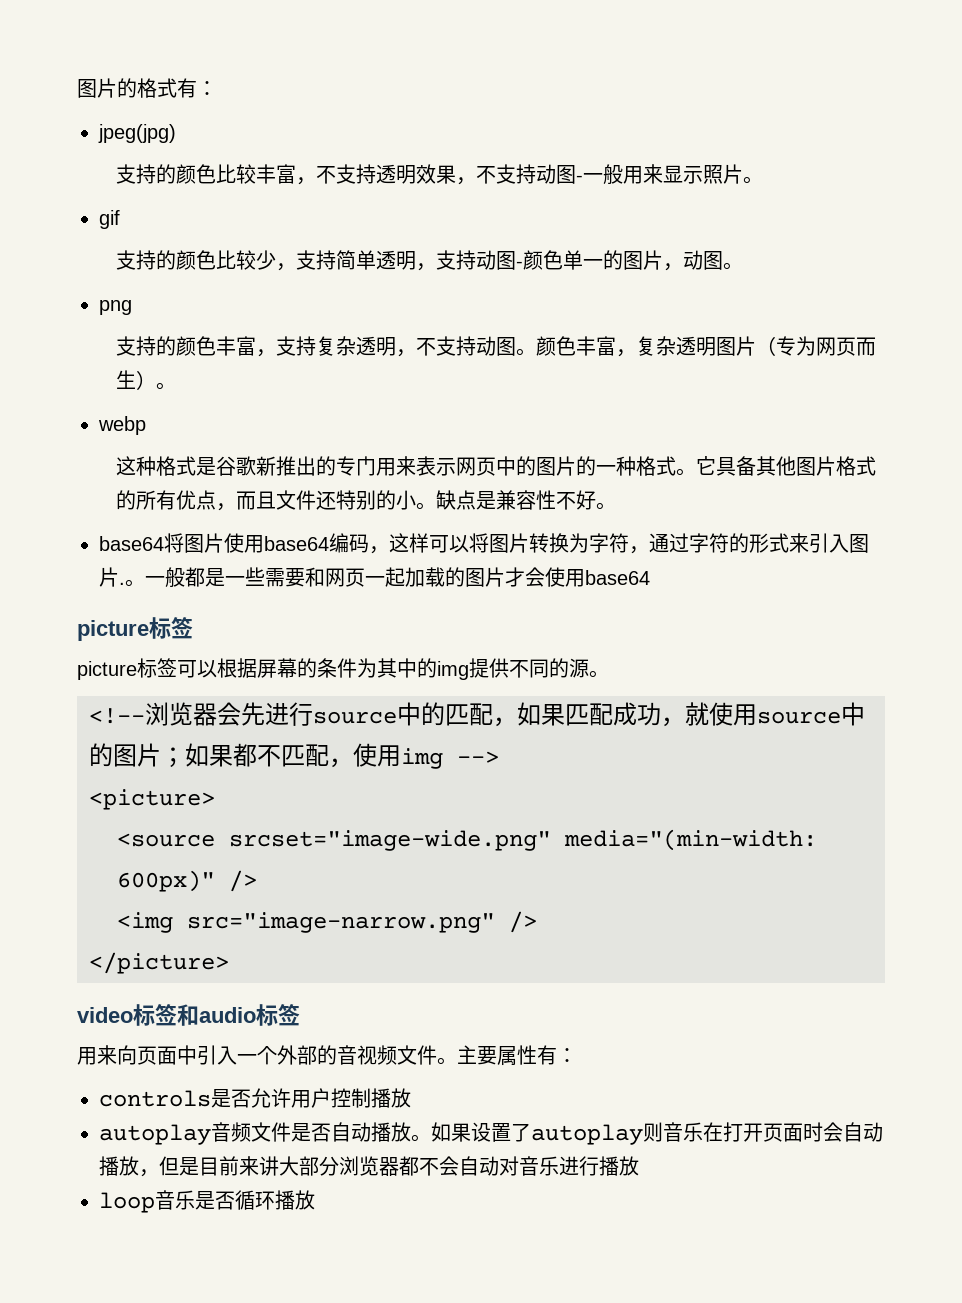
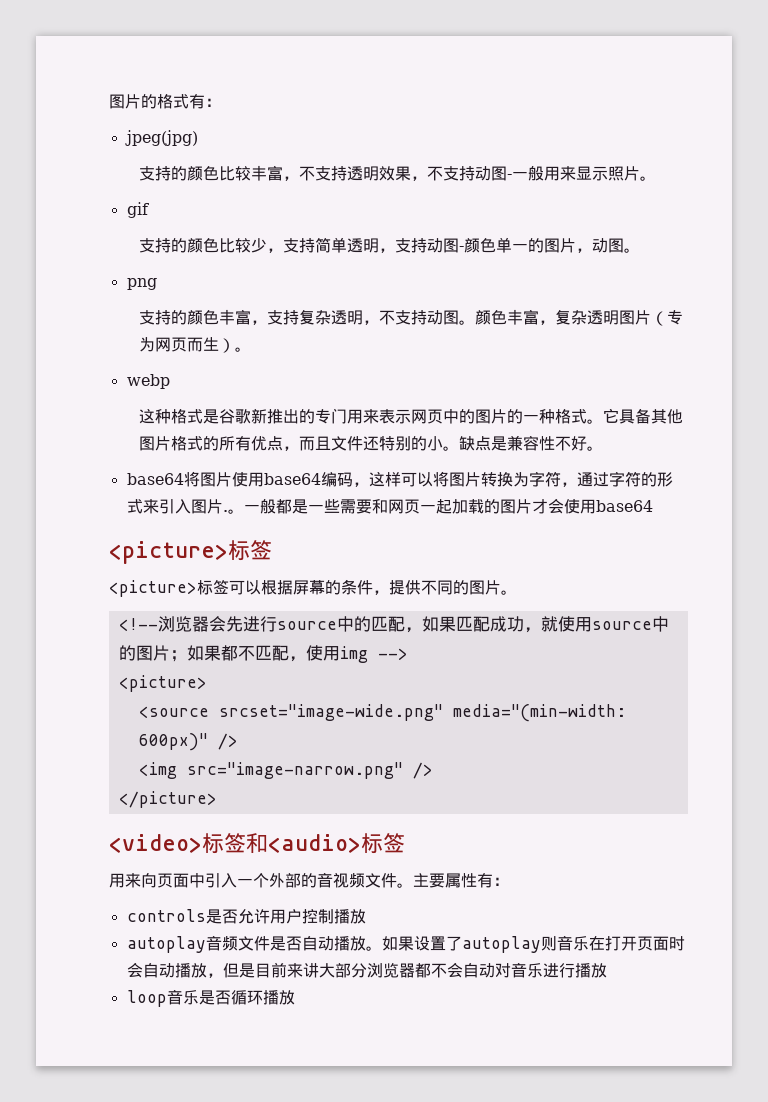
  一般都是一些需要和网页一起加载的图片才会使用base64
- picture标签
- picture标签可以根据屏幕的条件为其中的img提供不同的源。
+ <picture>标签
+ <picture>标签可以根据屏幕的条件，提供不同的图片。
- video标签和audio标签
+ <video>标签和<audio>标签

